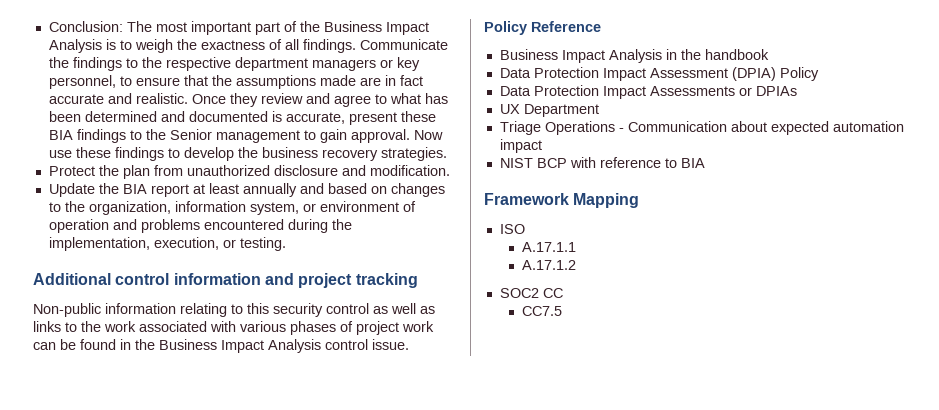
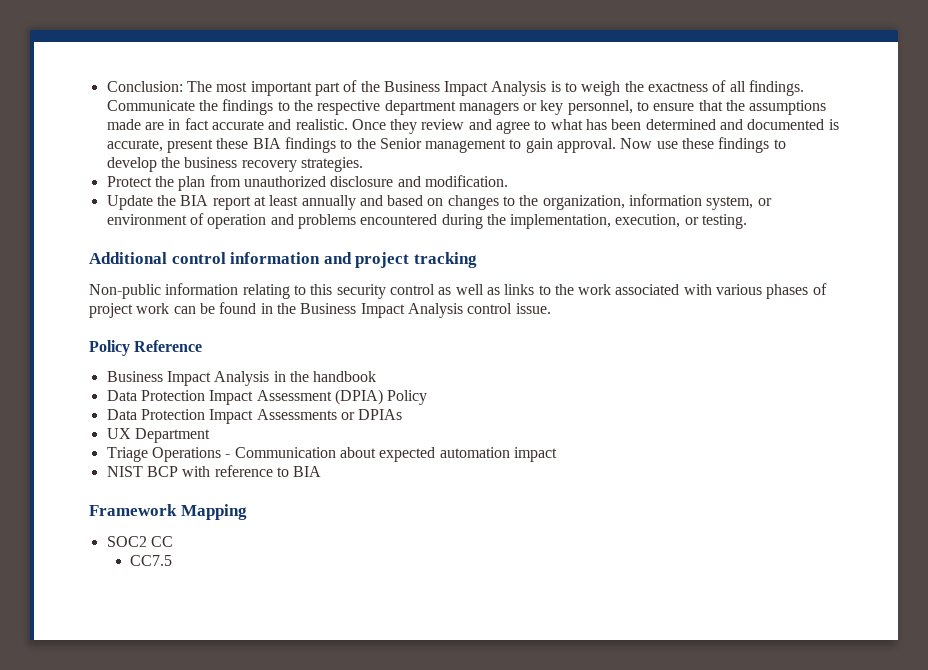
- ISO
- A.17.1.1
- A.17.1.2

